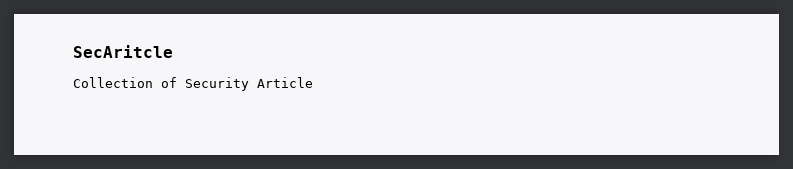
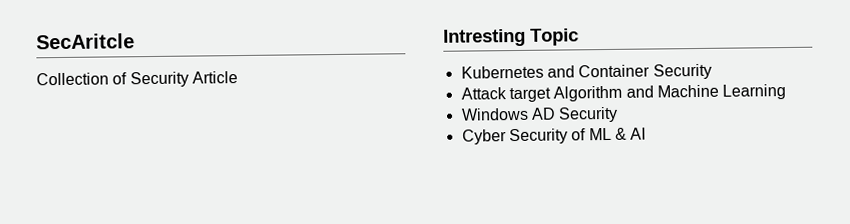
+ Intresting Topic
+ Kubernetes and Container Security
+ Attack target Algorithm and Machine Learning
+ Windows AD Security
+ Cyber Security of ML & AI

